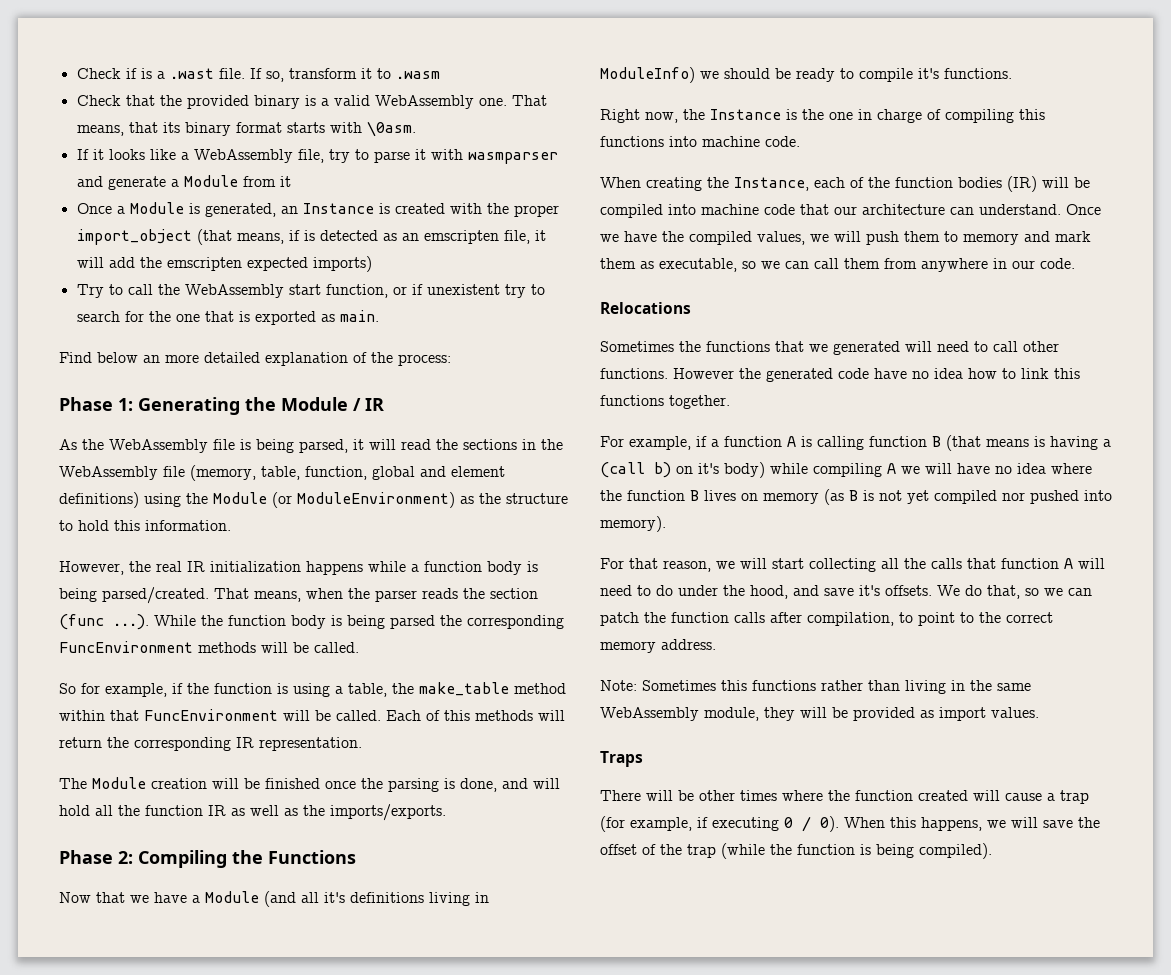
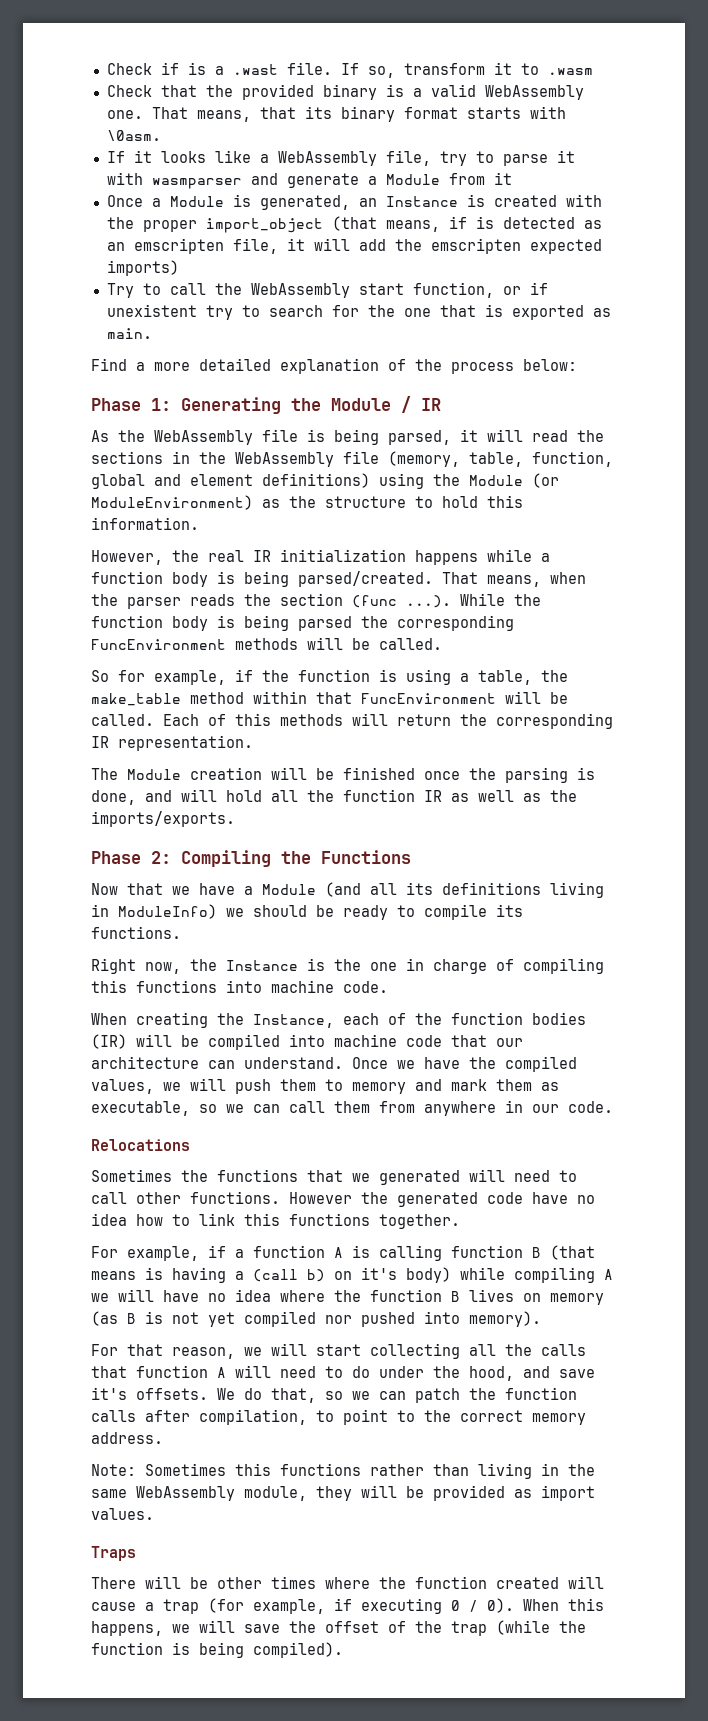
- Find below an more detailed explanation of the process:
+ Find a more detailed explanation of the process below:
- Now that we have a Module (and all it's definitions living in ModuleInfo) we should be ready to compile it's functions.
+ Now that we have a Module (and all its definitions living in ModuleInfo) we should be ready to compile its functions.

